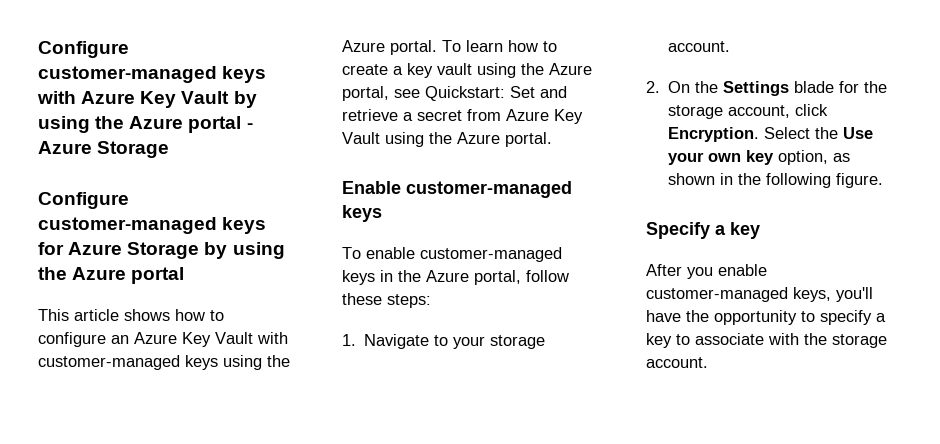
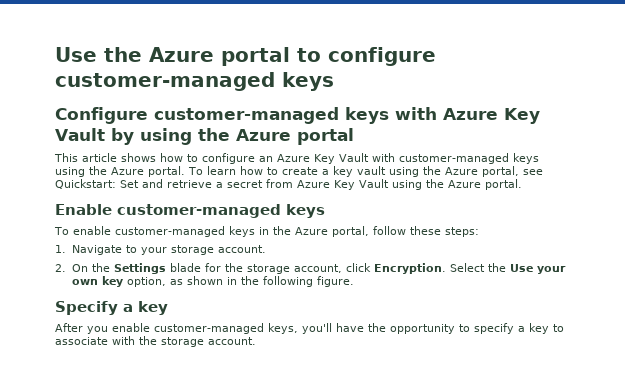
+ Use the Azure portal to configure customer-managed keys
- Configure customer-managed keys with Azure Key Vault by using the Azure portal - Azure Storage
- Configure customer-managed keys for Azure Storage by using the Azure portal
+ Configure customer-managed keys with Azure Key Vault by using the Azure portal

